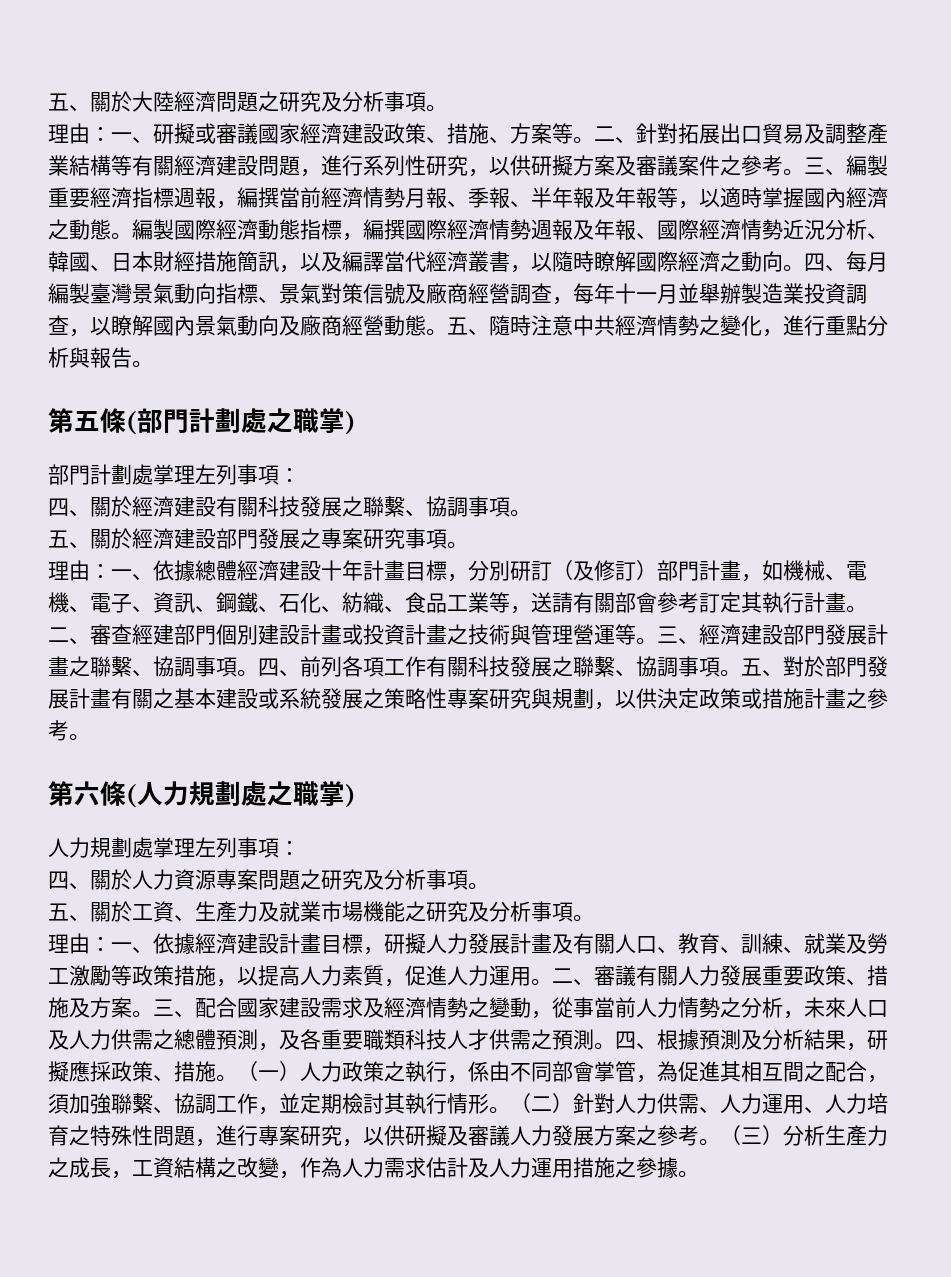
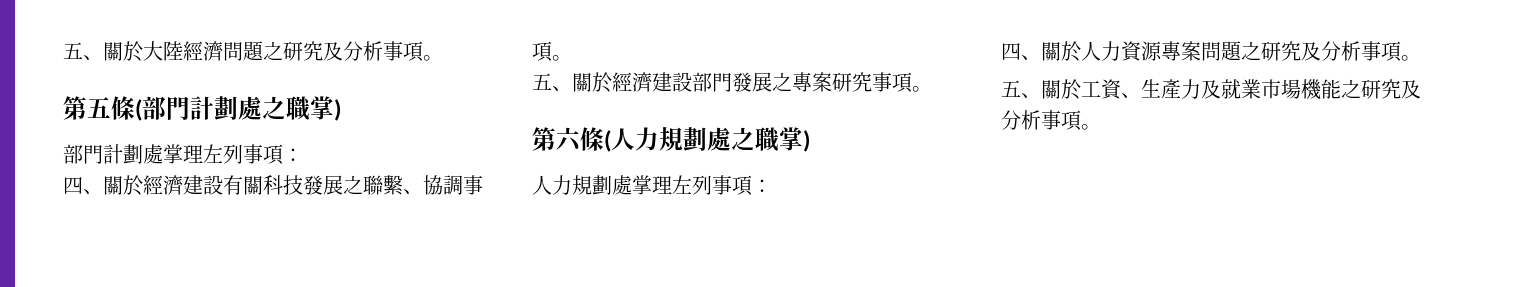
- 理由：一、研擬或審議國家經濟建設政策、措施、方案等。二、針對拓展出口貿易及調整產業結構等有關經濟建設問題，進行系列性研究，以供研擬方案及審議案件之參考。三、編製重要經濟指標週報，編撰當前經濟情勢月報、季報、半年報及年報等，以適時掌握國內經濟之動態。編製國際經濟動態指標，編撰國際經濟情勢週報及年報、國際經濟情勢近況分析、韓國、日本財經措施簡訊，以及編譯當代經濟叢書，以隨時瞭解國際經濟之動向。四、每月編製臺灣景氣動向指標、景氣對策信號及廠商經營調查，每年十一月並舉辦製造業投資調查，以瞭解國內景氣動向及廠商經營動態。五、隨時注意中共經濟情勢之變化，進行重點分析與報告。
- 理由：一、依據總體經濟建設十年計畫目標，分別研訂（及修訂）部門計畫，如機械、電機、電子、資訊、鋼鐵、石化、紡織、食品工業等，送請有關部會參考訂定其執行計畫。二、審查經建部門個別建設計畫或投資計畫之技術與管理營運等。三、經濟建設部門發展計畫之聯繫、協調事項。四、前列各項工作有關科技發展之聯繫、協調事項。五、對於部門發展計畫有關之基本建設或系統發展之策略性專案研究與規劃，以供決定政策或措施計畫之參考。
- 理由：一、依據經濟建設計畫目標，研擬人力發展計畫及有關人口、教育、訓練、就業及勞工激勵等政策措施，以提高人力素質，促進人力運用。二、審議有關人力發展重要政策、措施及方案。三、配合國家建設需求及經濟情勢之變動，從事當前人力情勢之分析，未來人口及人力供需之總體預測，及各重要職類科技人才供需之預測。四、根據預測及分析結果，研擬應採政策、措施。（一）人力政策之執行，係由不同部會掌管，為促進其相互間之配合，須加強聯繫、協調工作，並定期檢討其執行情形。（二）針對人力供需、人力運用、人力培育之特殊性問題，進行專案研究，以供研擬及審議人力發展方案之參考。（三）分析生產力之成長，工資結構之改變，作為人力需求估計及人力運用措施之參據。

